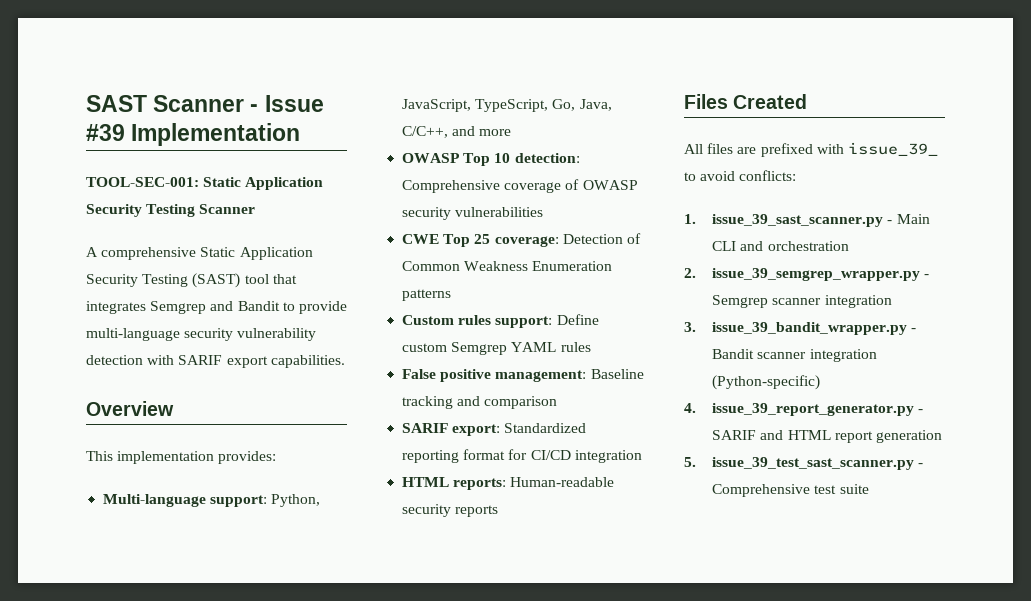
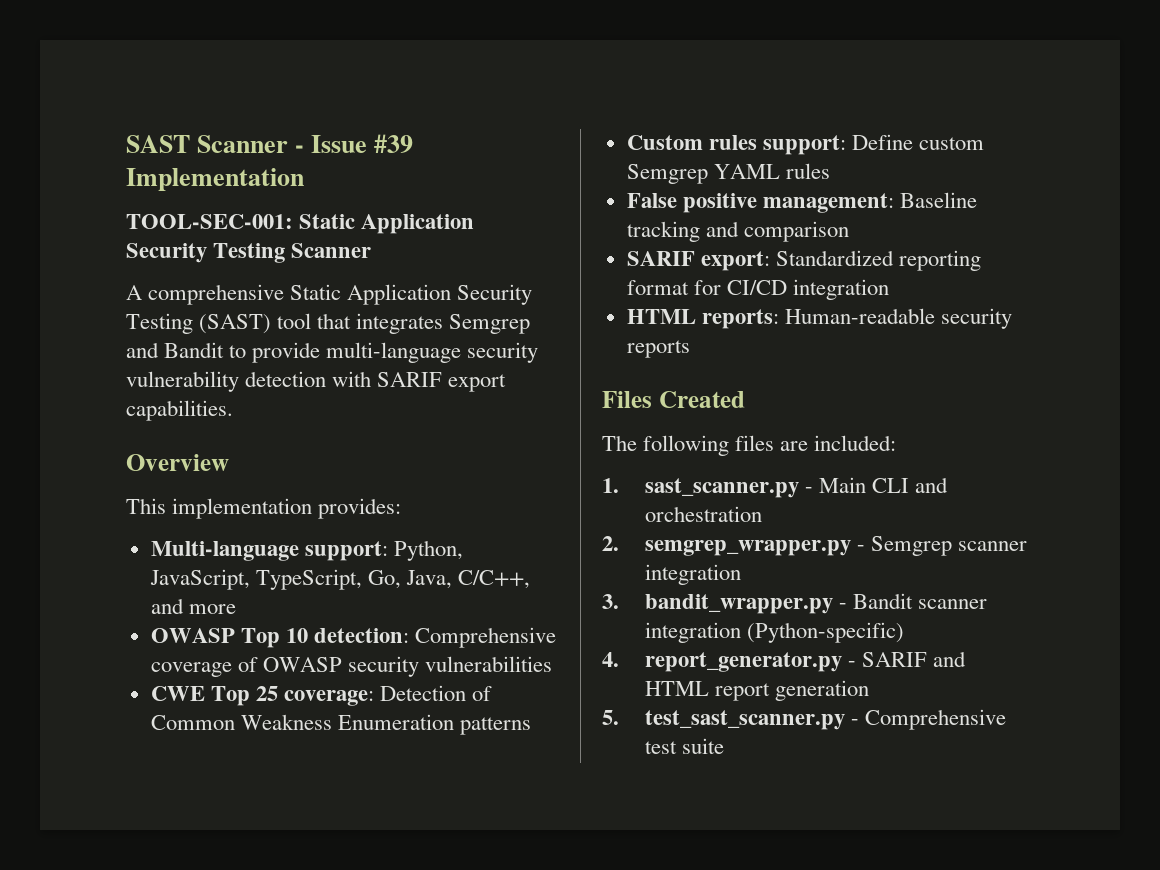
- All files are prefixed with issue_39_ to avoid conflicts:
+ The following files are included:
- 1. issue_39_sast_scanner.py - Main CLI and orchestration
+ 1. sast_scanner.py - Main CLI and orchestration
- 2. issue_39_semgrep_wrapper.py - Semgrep scanner integration
+ 2. semgrep_wrapper.py - Semgrep scanner integration
- 3. issue_39_bandit_wrapper.py - Bandit scanner integration (Python-specific)
+ 3. bandit_wrapper.py - Bandit scanner integration (Python-specific)
- 4. issue_39_report_generator.py - SARIF and HTML report generation
+ 4. report_generator.py - SARIF and HTML report generation
- 5. issue_39_test_sast_scanner.py - Comprehensive test suite
+ 5. test_sast_scanner.py - Comprehensive test suite

